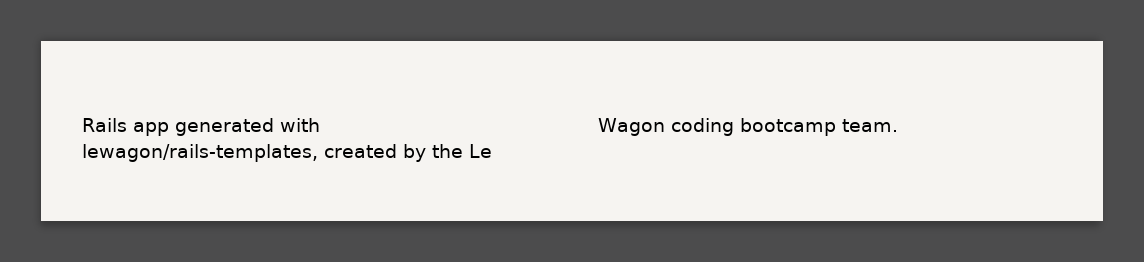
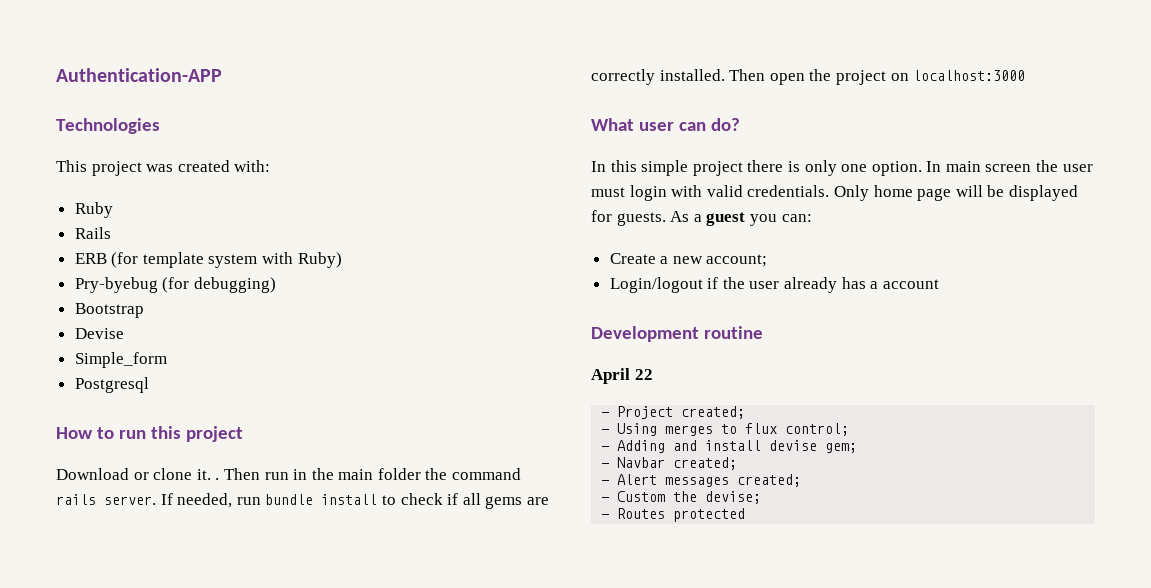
- Rails app generated with lewagon/rails-templates, created by the Le Wagon coding bootcamp team.
+ Authentication-APP
+ Technologies
+ This project was created with:
+ Ruby
+ Rails
+ ERB (for template system with Ruby)
+ Pry-byebug (for debugging)
+ Bootstrap
+ Devise
+ Simple_form
+ Postgresql
+ How to run this project
+ Download or clone it. . Then run in the main folder the command rails server. If needed, run bundle install to check if all gems are correctly installed. Then open the project on localhost:3000
+ What user can do?
+ In this simple project there is only one option. In main screen the user must login with valid credentials. Only home page will be displayed for guests. As a guest you can:
+ Create a new account;
+ Login/logout if the user already has a account
+ Development routine
+ April 22
+ - Project created;
+ - Using merges to flux control;
+ - Adding and install devise gem;
+ - Navbar created;
+ - Alert messages created;
+ - Custom the devise;
+ - Routes protected

